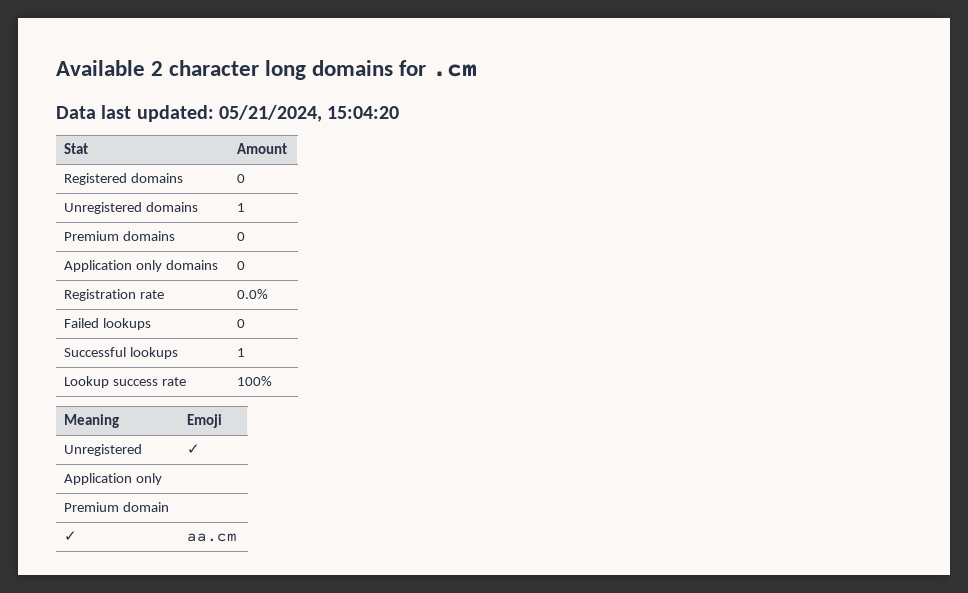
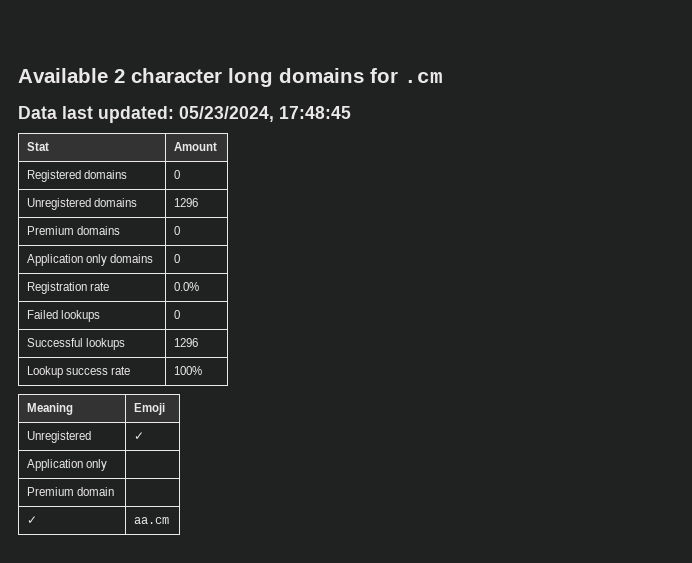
- Data last updated: 05/21/2024, 15:04:20
+ Data last updated: 05/23/2024, 17:48:45
- Unregistered domains | 1
+ Unregistered domains | 1296
- Successful lookups | 1
+ Successful lookups | 1296

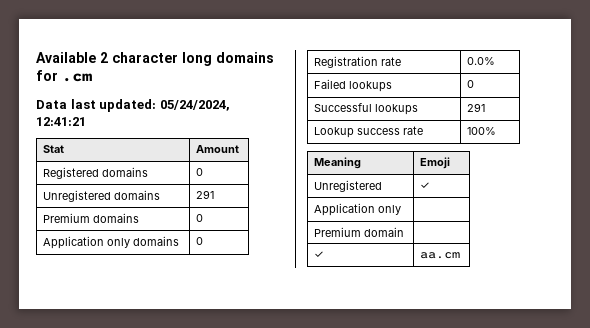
- Data last updated: 05/23/2024, 17:48:45
+ Data last updated: 05/24/2024, 12:41:21
- Unregistered domains | 1296
+ Unregistered domains | 291
- Successful lookups | 1296
+ Successful lookups | 291

